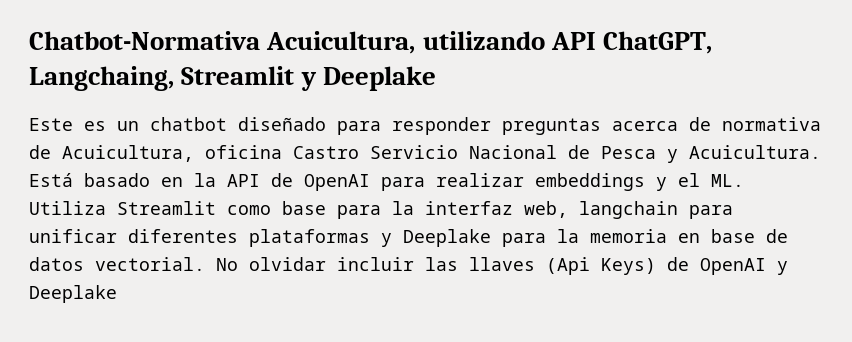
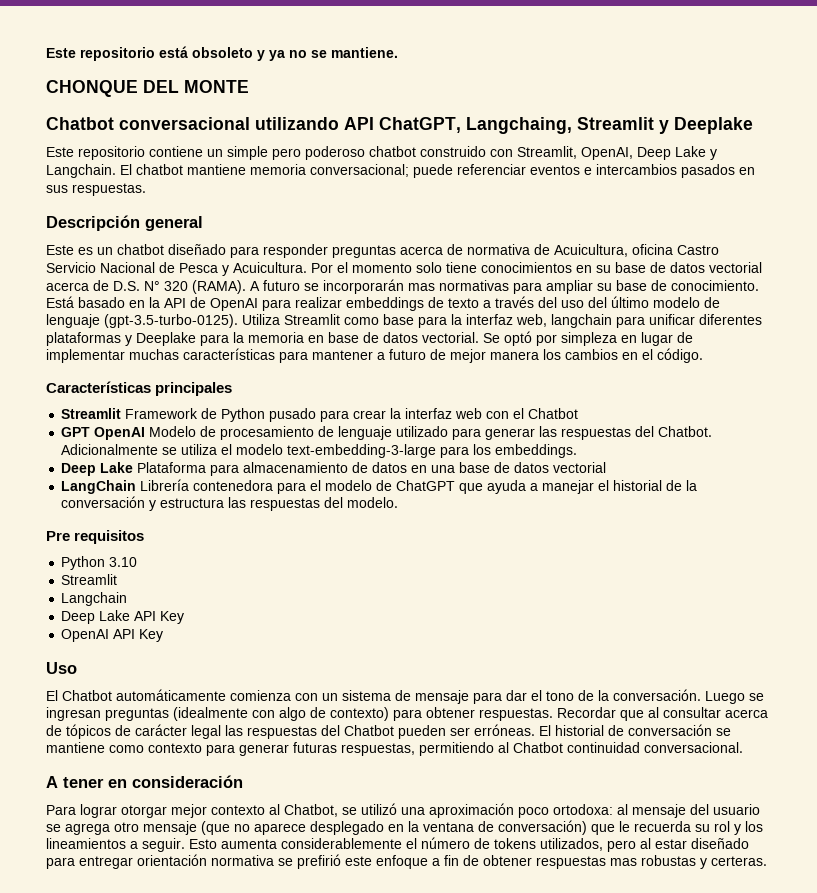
- Chatbot-Normativa Acuicultura, utilizando API ChatGPT, Langchaing, Streamlit y Deeplake
+ Este repositorio está obsoleto y ya no se mantiene.
+ CHONQUE DEL MONTE
+ Chatbot conversacional utilizando API ChatGPT, Langchaing, Streamlit y Deeplake
+ Este repositorio contiene un simple pero poderoso chatbot construido con Streamlit, OpenAI, Deep Lake y Langchain. El chatbot mantiene memoria conversacional; puede referenciar eventos e intercambios pasados en sus respuestas.
+ Descripción general
+ Por el momento solo tiene conocimientos en su base de datos vectorial acerca de D.S. N° 320 (RAMA). A futuro se incorporarán mas normativas para ampliar su base de conocimiento.
- Está basado en la API de OpenAI para realizar embeddings y el ML. Utiliza Streamlit como base para la interfaz web, langchain para unificar diferentes plataformas y Deeplake para la memoria en base de datos vectorial.
+ Está basado en la API de OpenAI para realizar embeddings de texto a través del uso del último modelo de lenguaje (gpt-3.5-turbo-0125). Utiliza Streamlit como base para la interfaz web, langchain para unificar diferentes plataformas y Deeplake para la memoria en base de datos vectorial.
- No olvidar incluir las llaves (Api Keys) de OpenAI y Deeplake
+ Se optó por simpleza en lugar de implementar muchas características para mantener a futuro de mejor manera los cambios en el código.
+ Características principales
+ Streamlit Framework de Python pusado para crear la interfaz web con el Chatbot
+ GPT OpenAI Modelo de procesamiento de lenguaje utilizado para generar las respuestas del Chatbot. Adicionalmente se utiliza el modelo text-embedding-3-large para los embeddings.
+ Deep Lake Plataforma para almacenamiento de datos en una base de datos vectorial
+ LangChain Librería contenedora para el modelo de ChatGPT que ayuda a manejar el historial de la conversación y estructura las respuestas del modelo.
+ Pre requisitos
+ Python 3.10
+ Streamlit
+ Langchain
+ Deep Lake API Key
+ OpenAI API Key
+ Uso
+ El Chatbot automáticamente comienza con un sistema de mensaje para dar el tono de la conversación. Luego se ingresan preguntas (idealmente con algo de contexto) para obtener respuestas. Recordar que al consultar acerca de tópicos de carácter legal las respuestas del Chatbot pueden ser erróneas. El historial de conversación se mantiene como contexto para generar futuras respuestas, permitiendo al Chatbot continuidad conversacional.
+ A tener en consideración
+ Para lograr otorgar mejor contexto al Chatbot, se utilizó una aproximación poco ortodoxa: al mensaje del usuario se agrega otro mensaje (que no aparece desplegado en la ventana de conversación) que le recuerda su rol y los lineamientos a seguir. Esto aumenta considerablemente el número de tokens utilizados, pero al estar diseñado para entregar orientación normativa se prefirió este enfoque a fin de obtener respuestas mas robustas y certeras.

